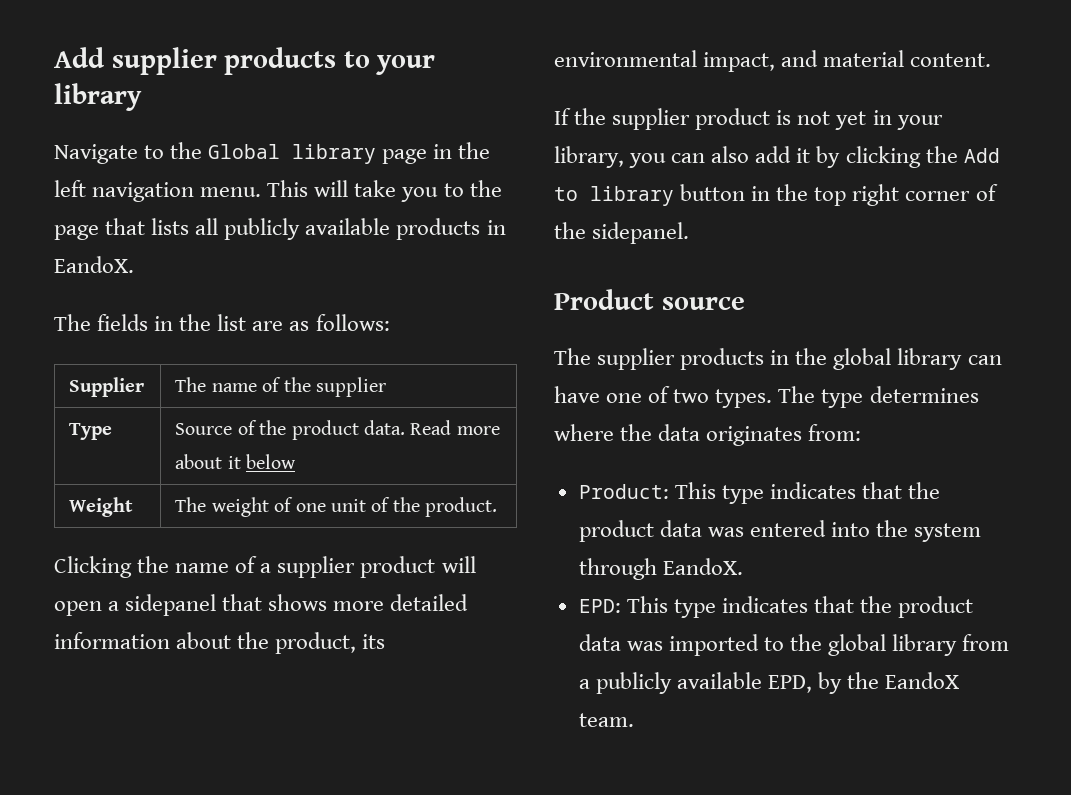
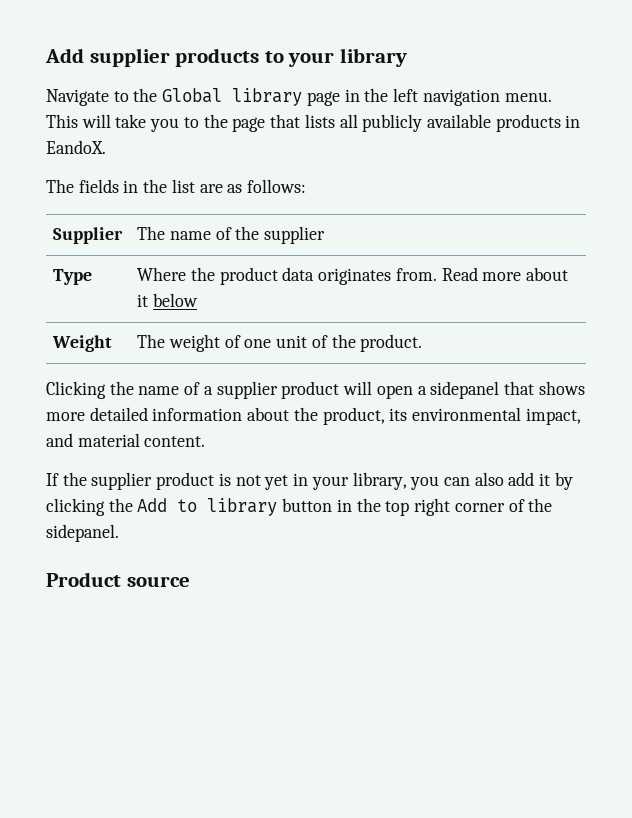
- Type | Source of the product data. Read more about it below
+ Type | Where the product data originates from. Read more about it below
- The supplier products in the global library can have one of two types. The type determines where the data originates from:
- Product: This type indicates that the product data was entered into the system through EandoX.
- EPD: This type indicates that the product data was imported to the global library from a publicly available EPD, by the EandoX team.

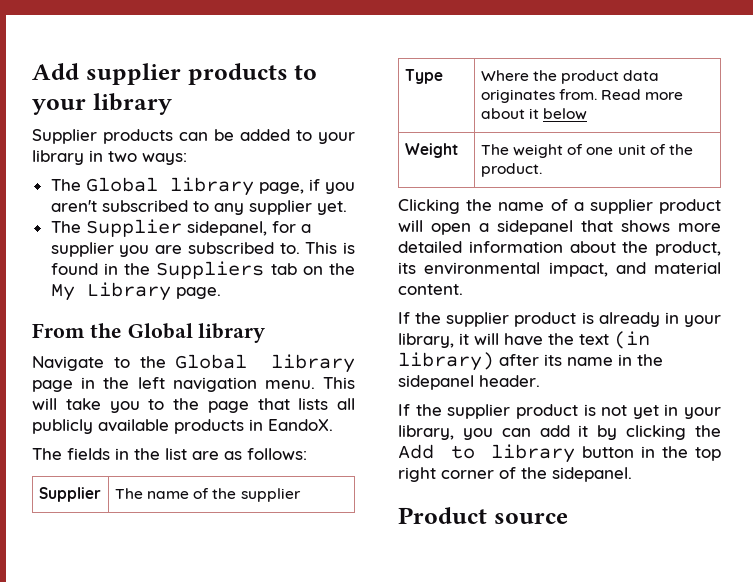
+ Supplier products can be added to your library in two ways:
+ The Global library page, if you aren't subscribed to any supplier yet.
+ The Supplier sidepanel, for a supplier you are subscribed to. This is found in the Suppliers tab on the My Library page.
+ From the Global library
+ If the supplier product is already in your library, it will have the text (in library) after its name in the sidepanel header.
- If the supplier product is not yet in your library, you can also add it by clicking the Add to library button in the top right corner of the sidepanel.
+ If the supplier product is not yet in your library, you can add it by clicking the Add to library button in the top right corner of the sidepanel.

